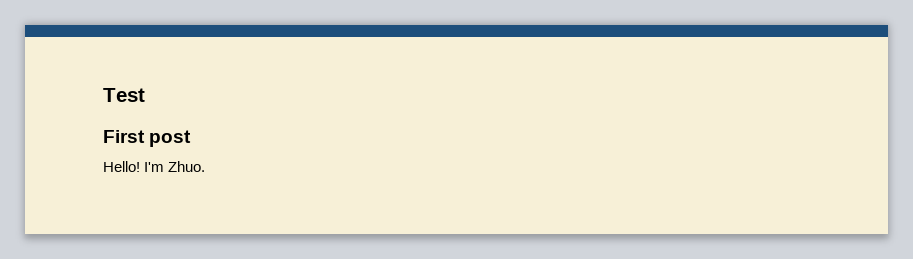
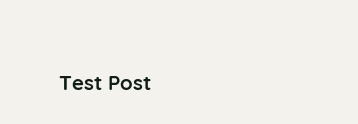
- Test
- First post
- Hello! I'm Zhuo.
+ Test Post

